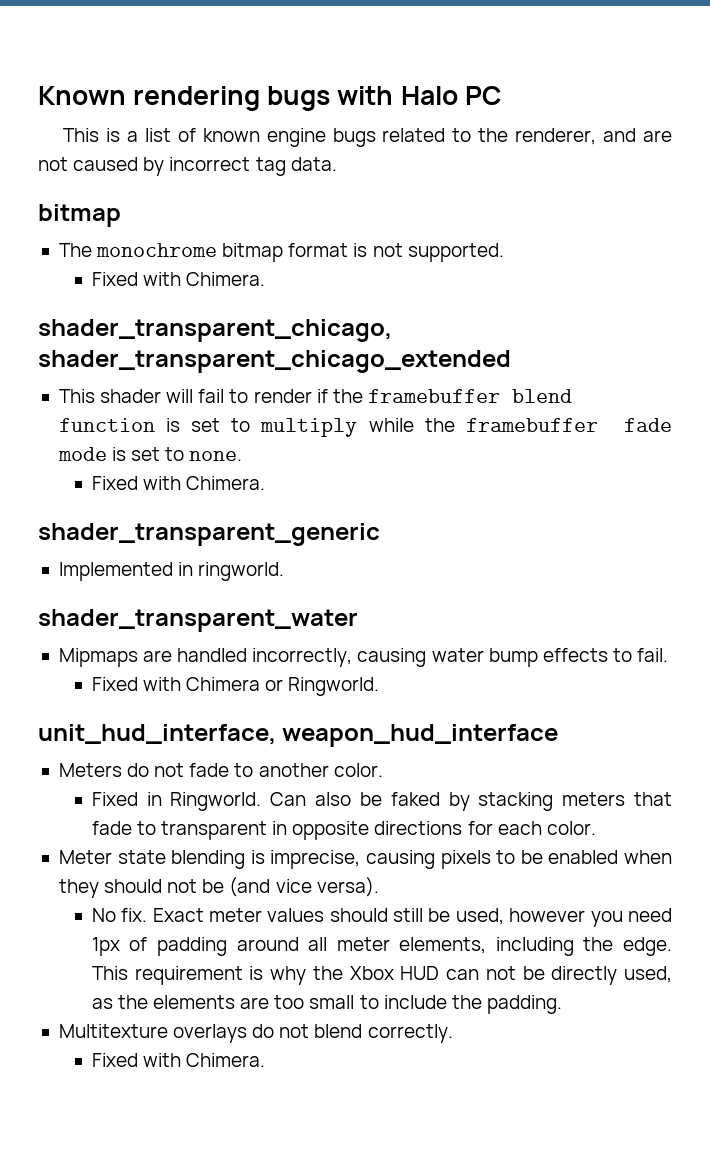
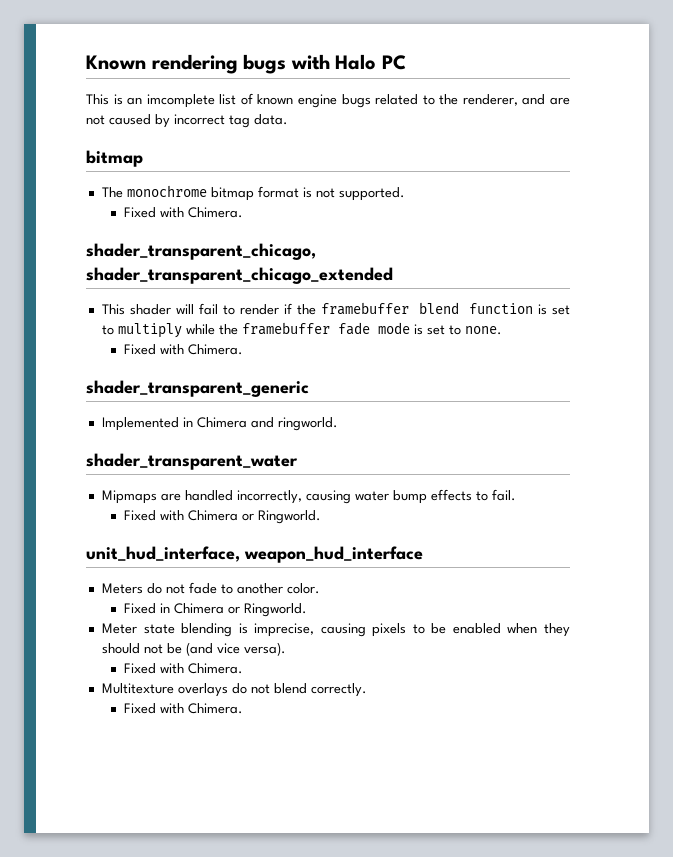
- This is a list of known engine bugs related to the renderer, and are not caused by incorrect tag data.
+ This is an imcomplete list of known engine bugs related to the renderer, and are not caused by incorrect tag data.
- Implemented in ringworld.
+ Implemented in Chimera and ringworld.
- Fixed in Ringworld. Can also be faked by stacking meters that fade to transparent in opposite directions for each color.
+ Fixed in Chimera or Ringworld.
  Meter state blending is imprecise, causing pixels to be enabled when they should not be (and vice versa).
- No fix. Exact meter values should still be used, however you need 1px of padding around all meter elements, including the edge. This requirement is why the Xbox HUD can not be directly used, as the elements are too small to include the padding.
+ Fixed with Chimera.

